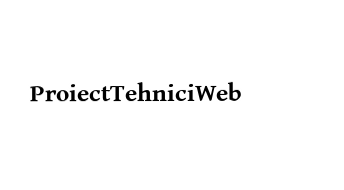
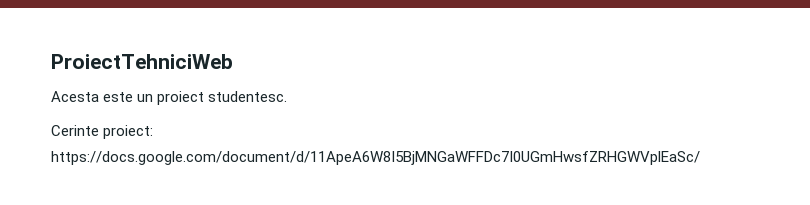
+ Acesta este un proiect studentesc.
+ Cerinte proiect: https://docs.google.com/document/d/11ApeA6W8I5BjMNGaWFFDc7I0UGmHwsfZRHGWVplEaSc/

